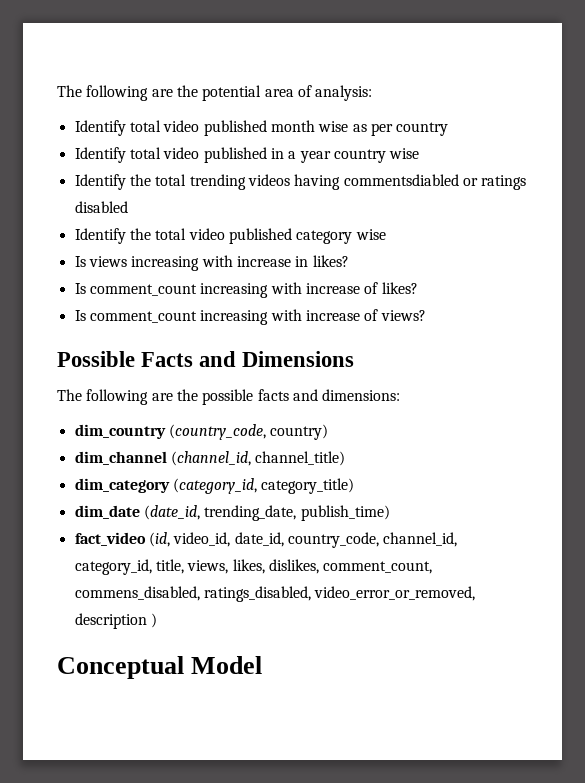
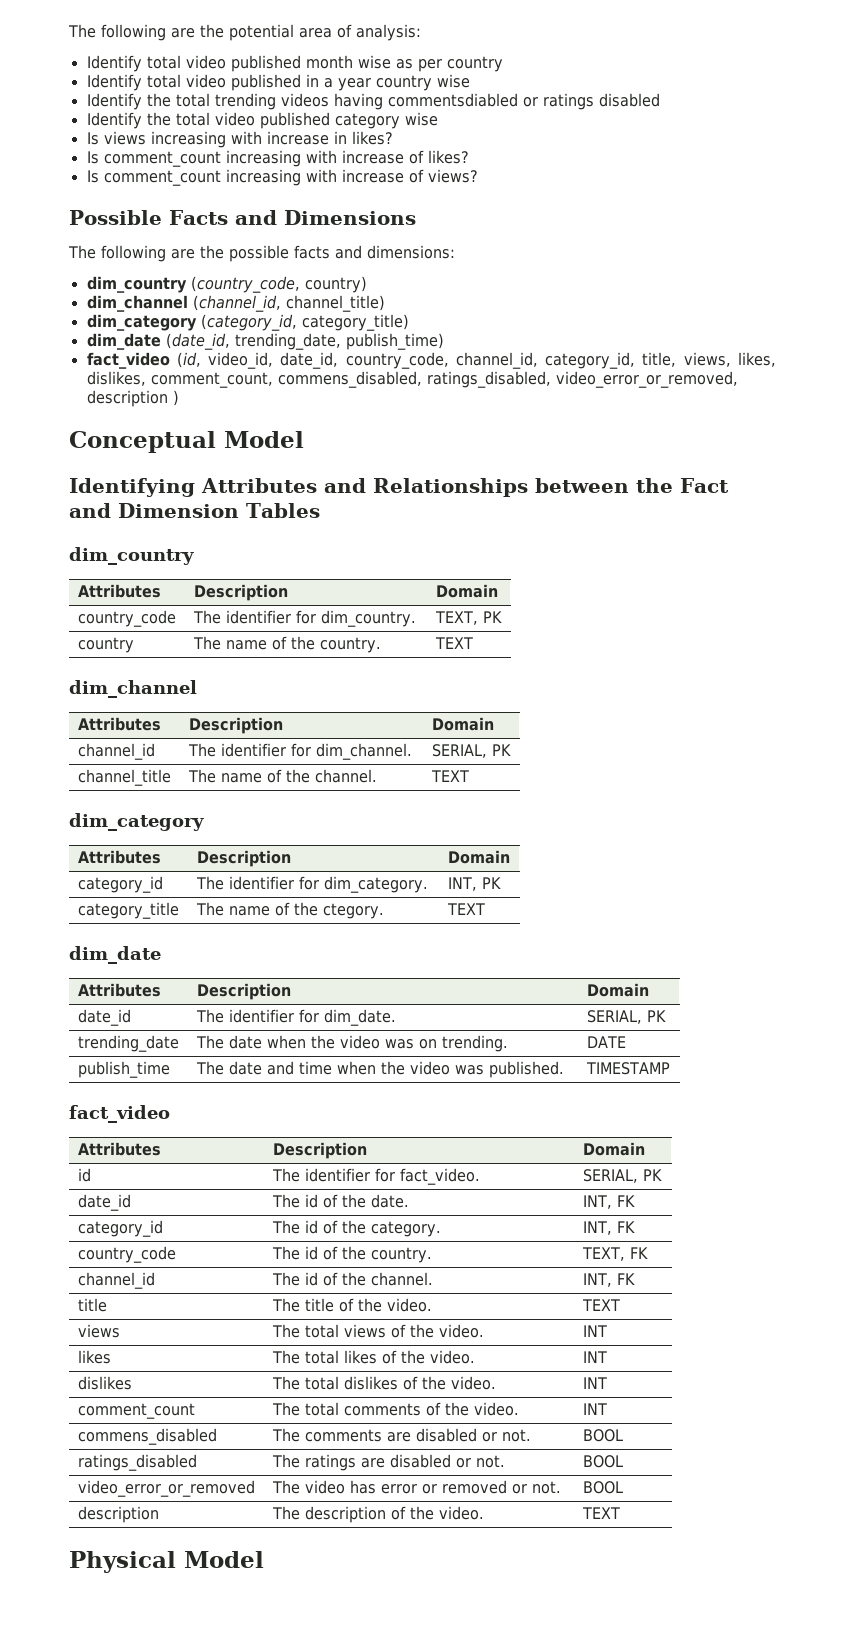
+ Identifying Attributes and Relationships between the Fact and Dimension Tables
+ dim_country
+ Attributes | Description | Domain
+ country_code | The identifier for dim_country. | TEXT, PK
+ country | The name of the country. | TEXT
+ dim_channel
+ Attributes | Description | Domain
+ channel_id | The identifier for dim_channel. | SERIAL, PK
+ channel_title | The name of the channel. | TEXT
+ dim_category
+ Attributes | Description | Domain
+ category_id | The identifier for dim_category. | INT, PK
+ category_title | The name of the ctegory. | TEXT
+ dim_date
+ Attributes | Description | Domain
+ date_id | The identifier for dim_date. | SERIAL, PK
+ trending_date | The date when the video was on trending. | DATE
+ publish_time | The date and time when the video was published. | TIMESTAMP
+ fact_video
+ Attributes | Description | Domain
+ id | The identifier for fact_video. | SERIAL, PK
+ date_id | The id of the date. | INT, FK
+ category_id | The id of the category. | INT, FK
+ country_code | The id of the country. | TEXT, FK
+ channel_id | The id of the channel. | INT, FK
+ title | The title of the video. | TEXT
+ views | The total views of the video. | INT
+ likes | The total likes of the video. | INT
+ dislikes | The total dislikes of the video. | INT
+ comment_count | The total comments of the video. | INT
+ commens_disabled | The comments are disabled or not. | BOOL
+ ratings_disabled | The ratings are disabled or not. | BOOL
+ video_error_or_removed | The video has error or removed or not. | BOOL
+ description | The description of the video. | TEXT
+ Physical Model

